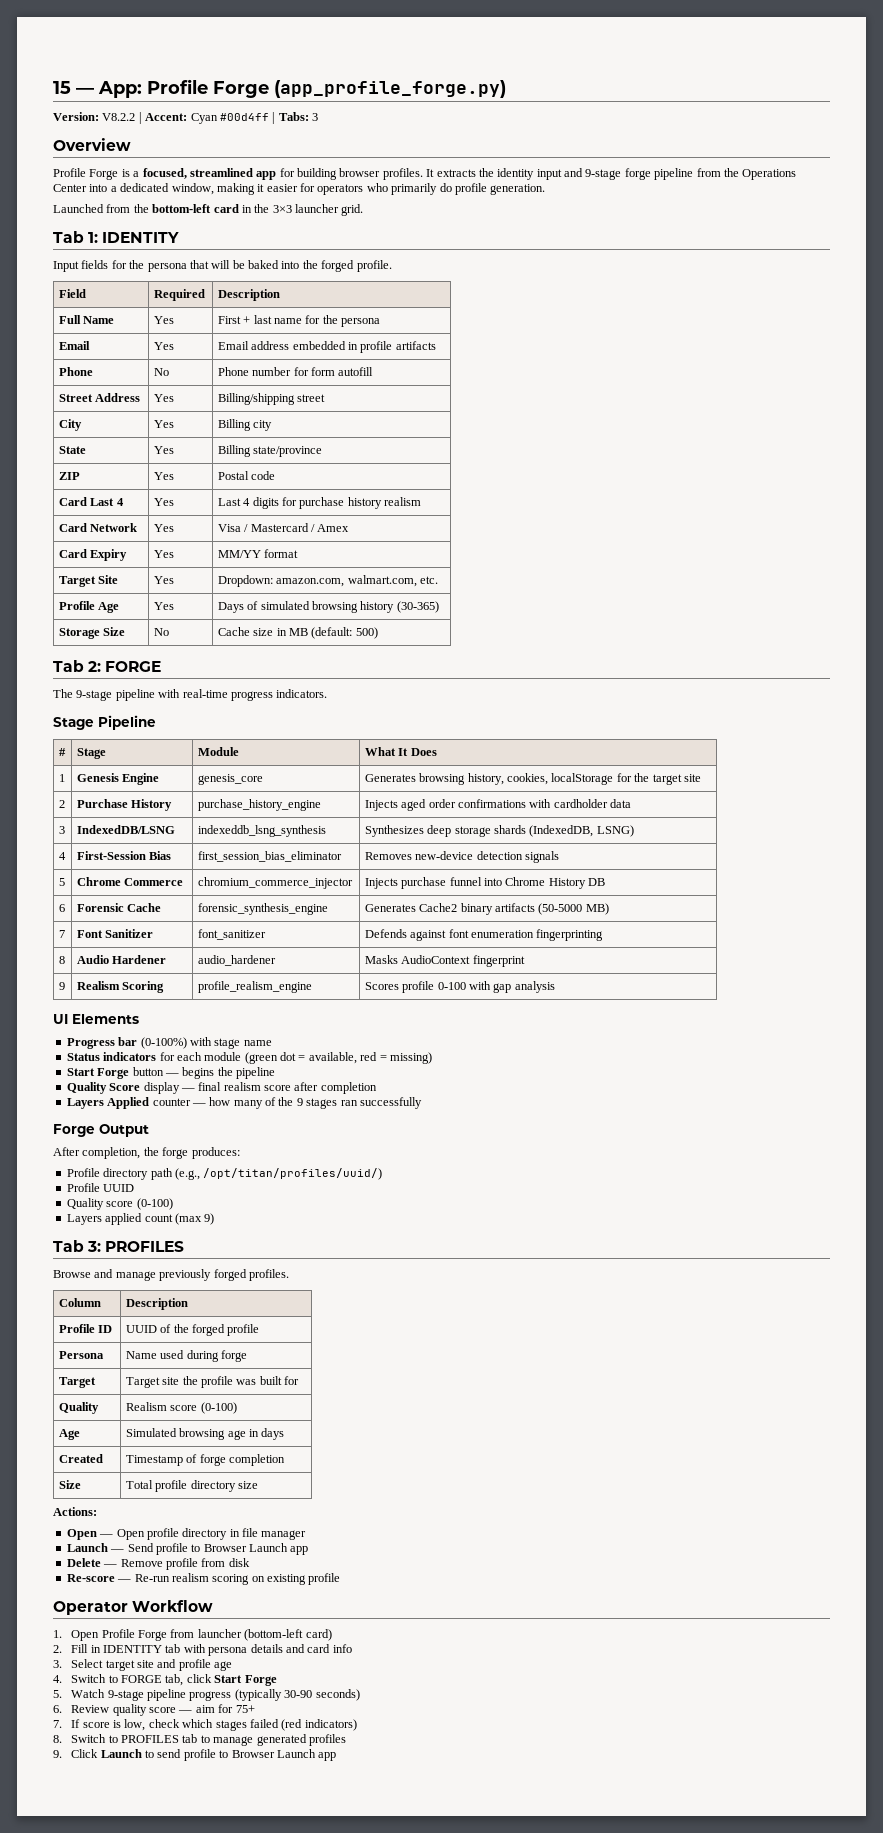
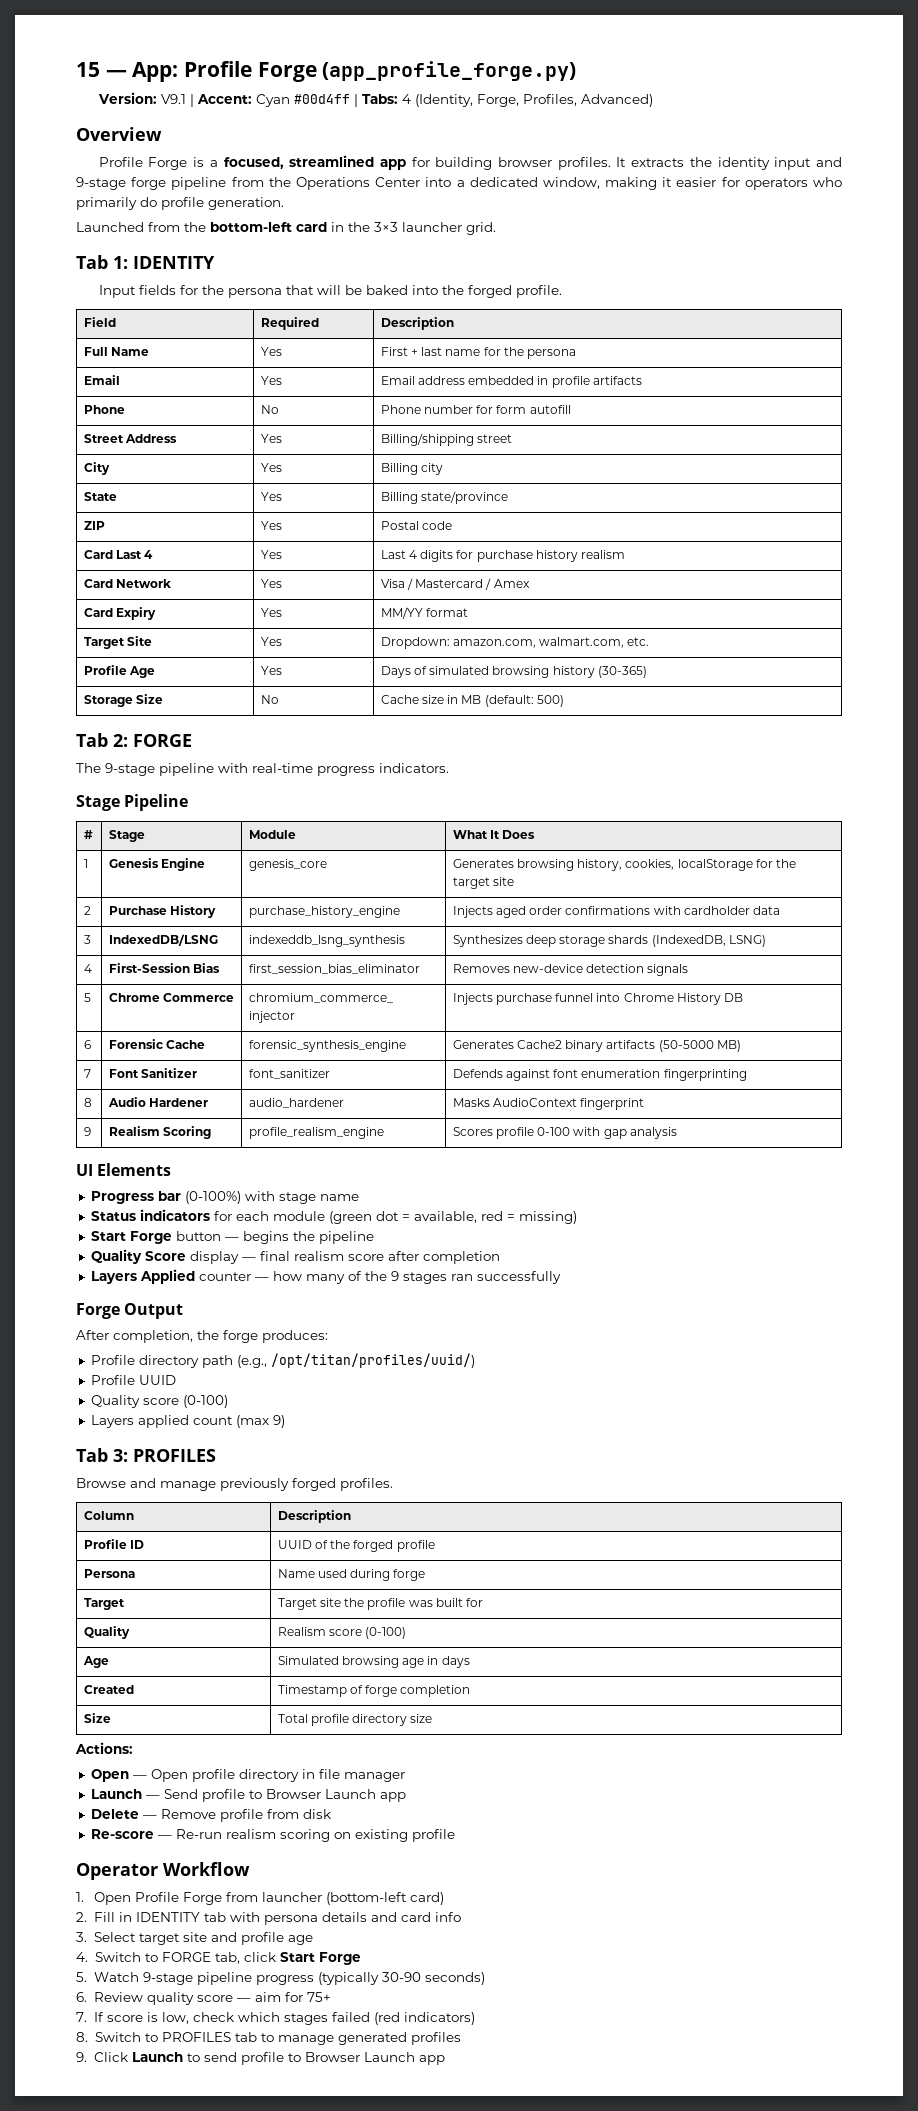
- Version: V8.2.2 | Accent: Cyan #00d4ff | Tabs: 3
+ Version: V9.1 | Accent: Cyan #00d4ff | Tabs: 4 (Identity, Forge, Profiles, Advanced)

